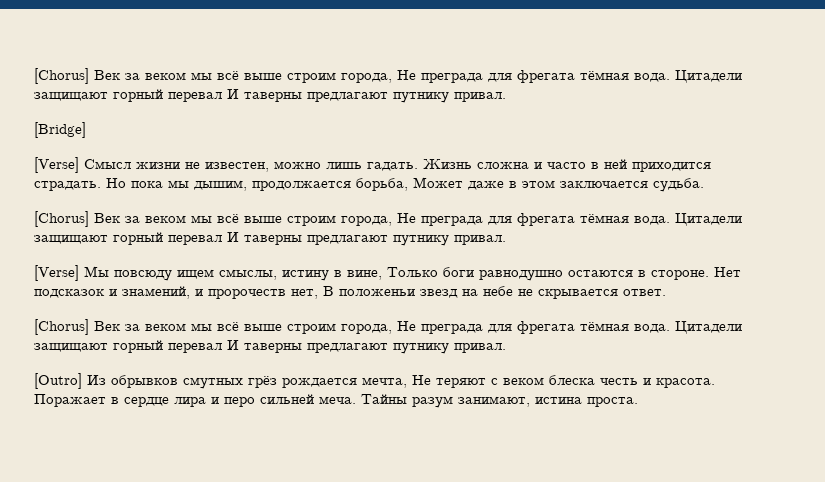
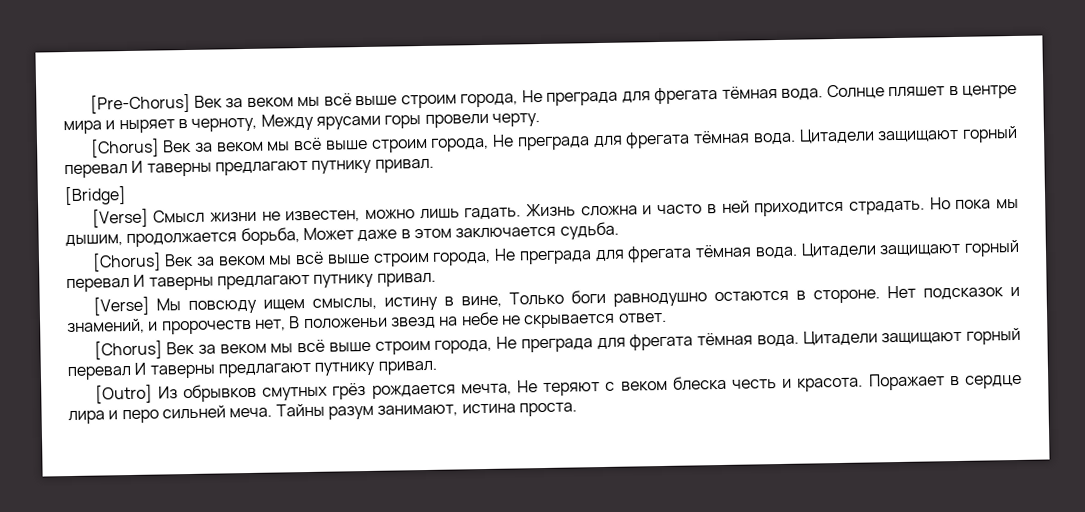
+ [Pre-Chorus] Век за веком мы всё выше строим города, Не преграда для фрегата тёмная вода. Солнце пляшет в центре мира и ныряет в черноту, Между ярусами горы провели черту.

